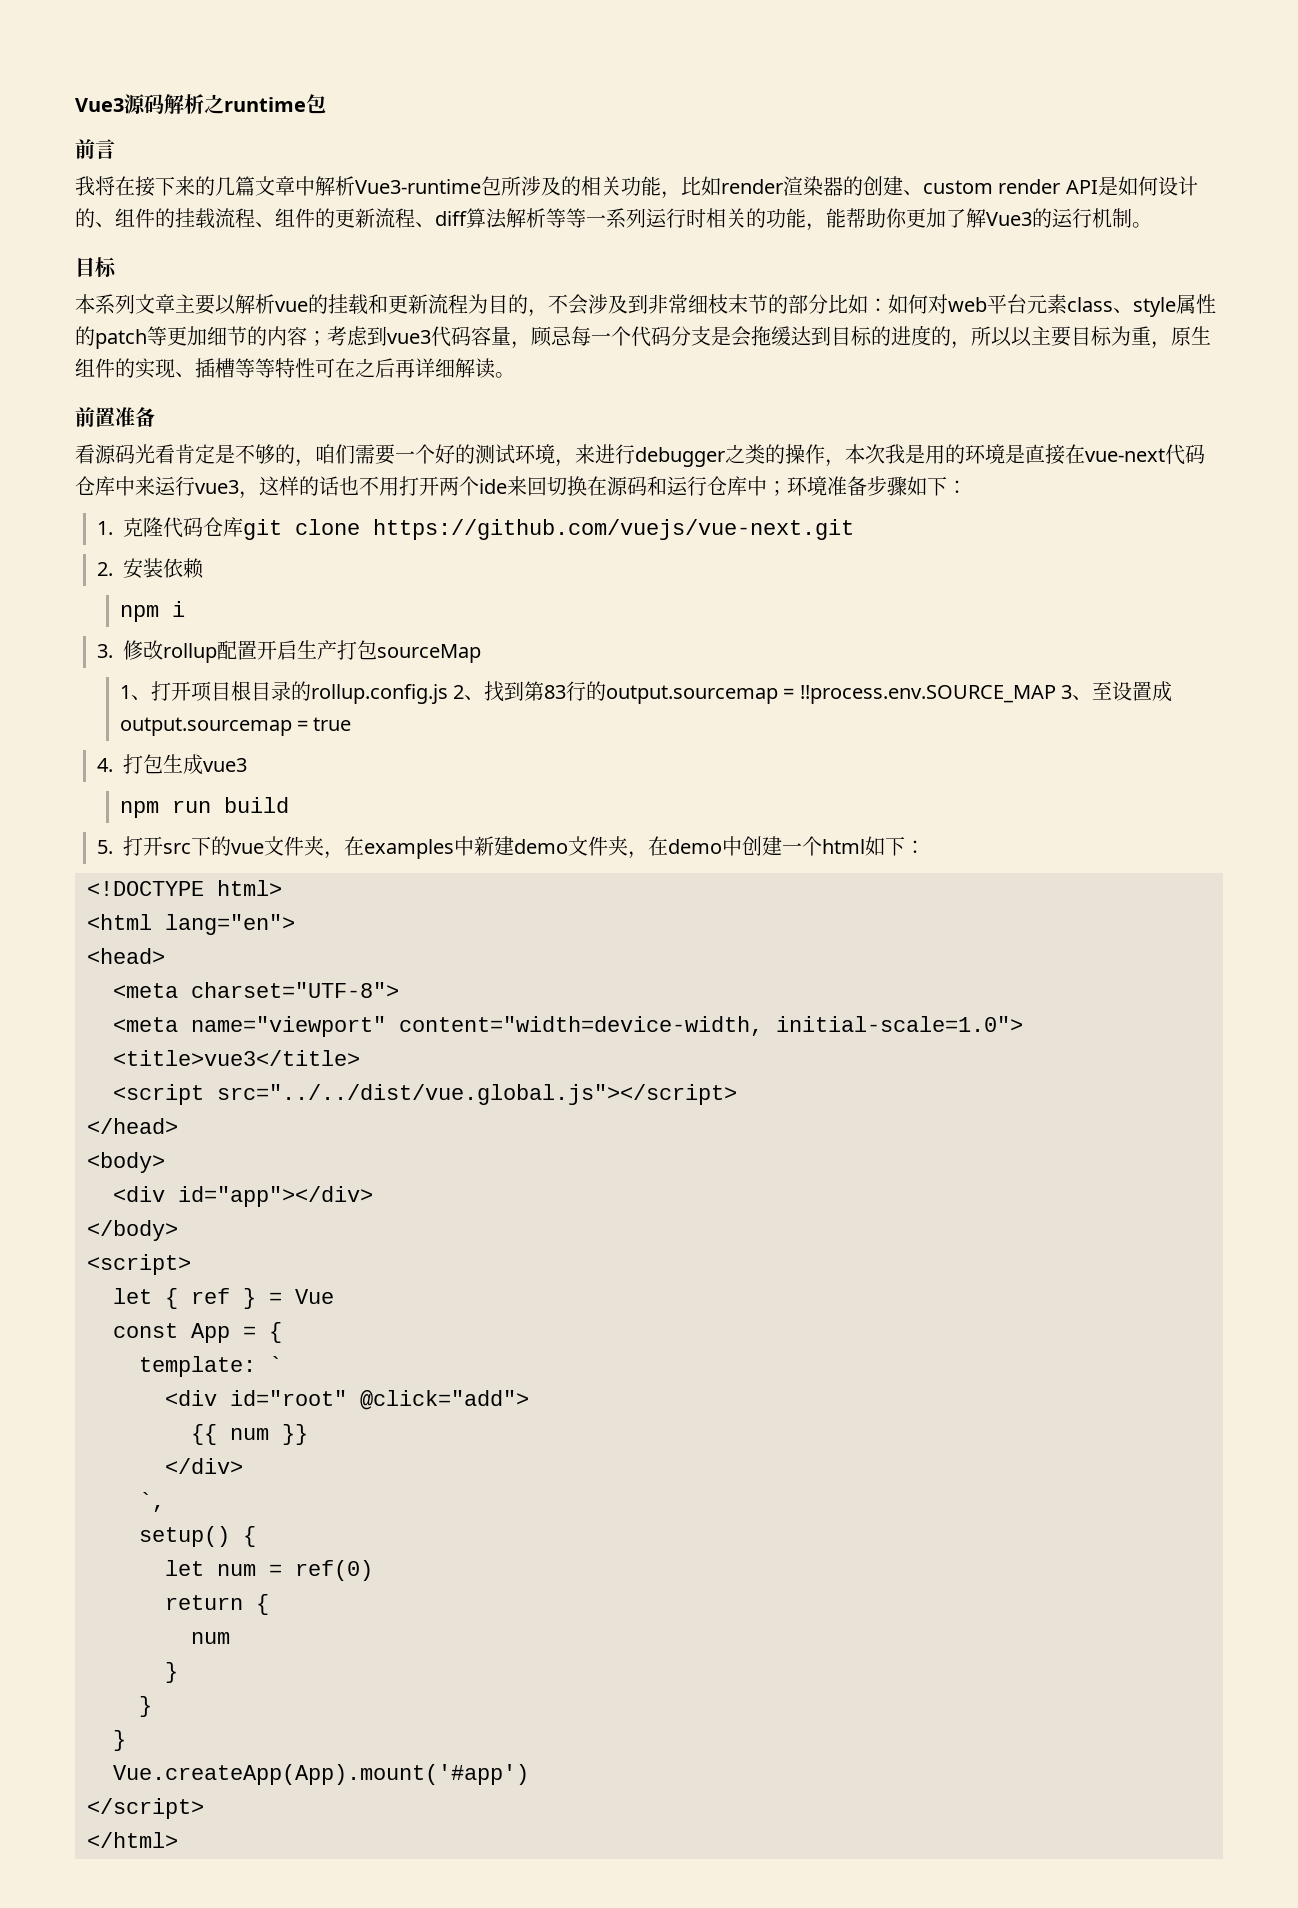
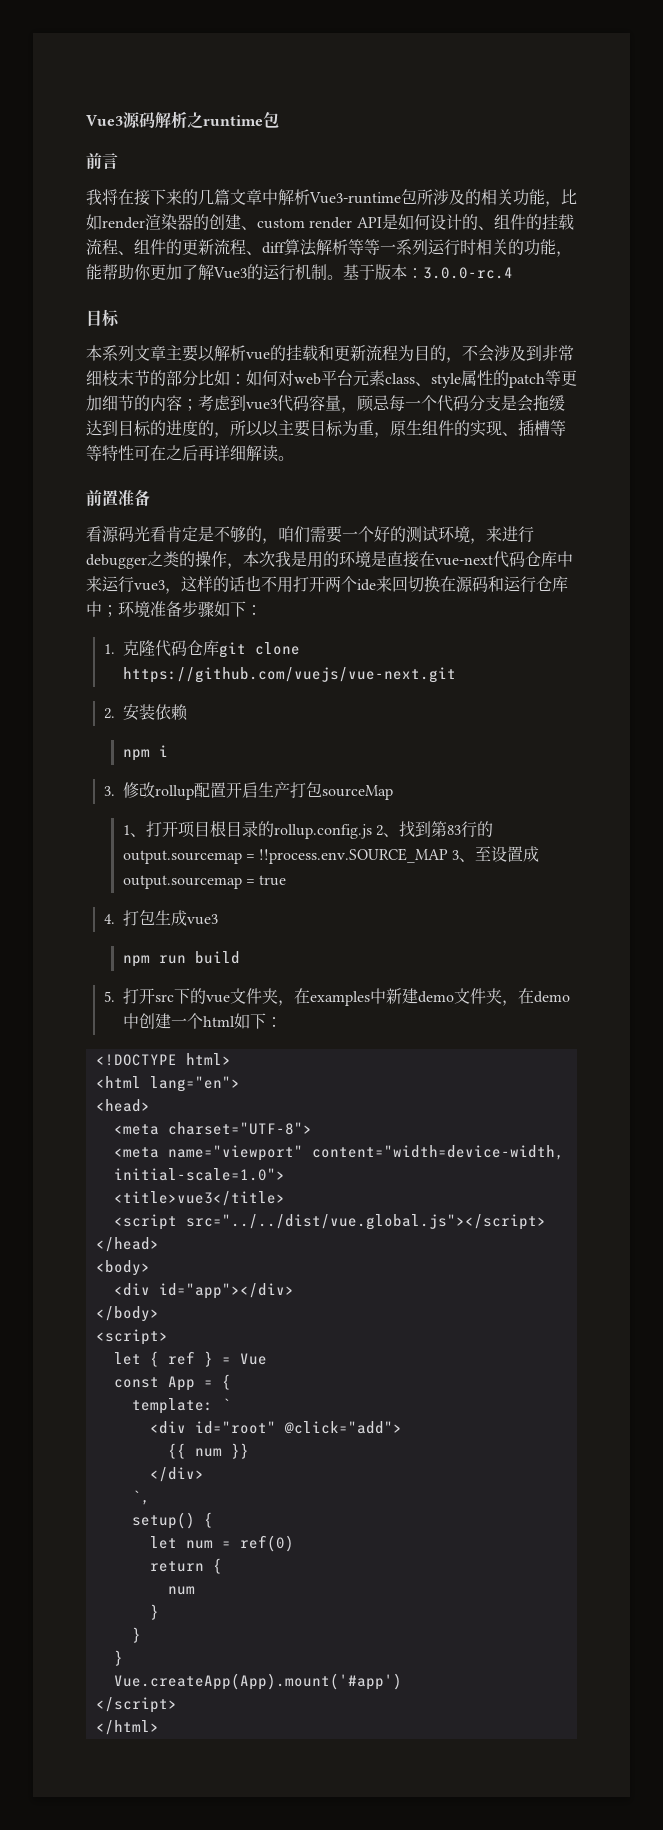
+ 基于版本：3.0.0-rc.4

